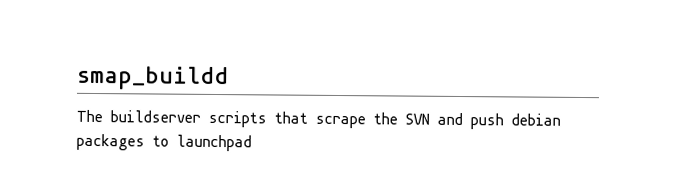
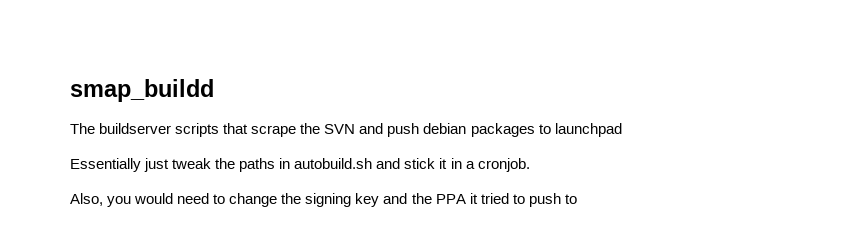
+ Essentially just tweak the paths in autobuild.sh and stick it in a cronjob.
+ Also, you would need to change the signing key and the PPA it tried to push to

